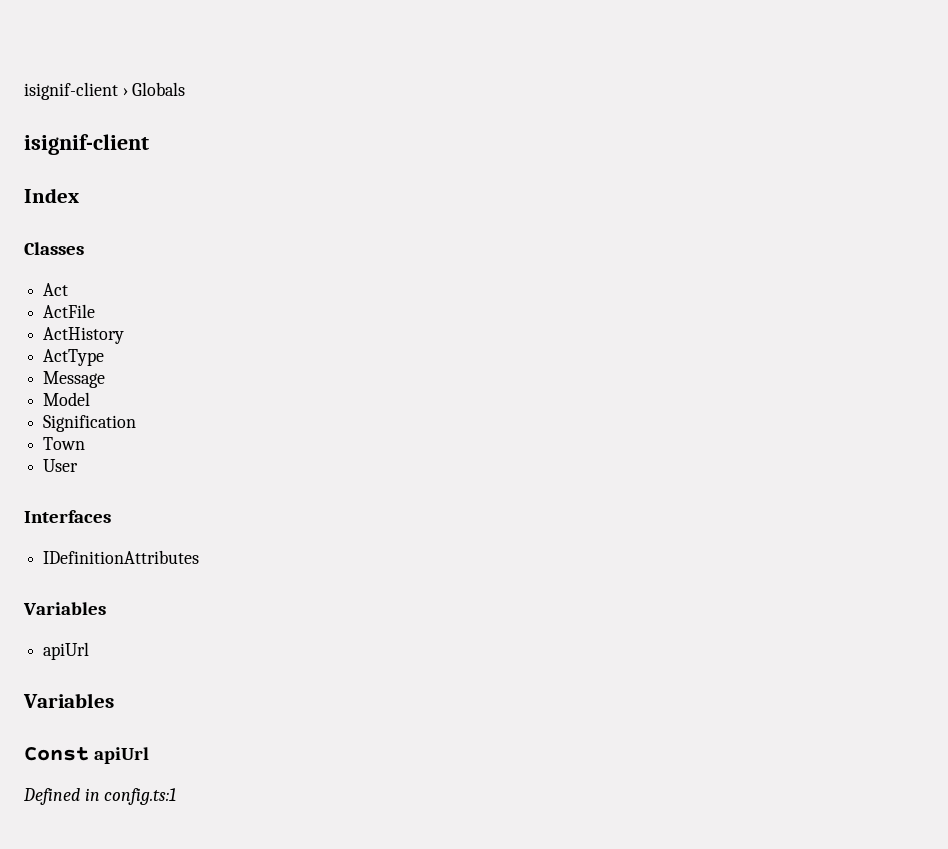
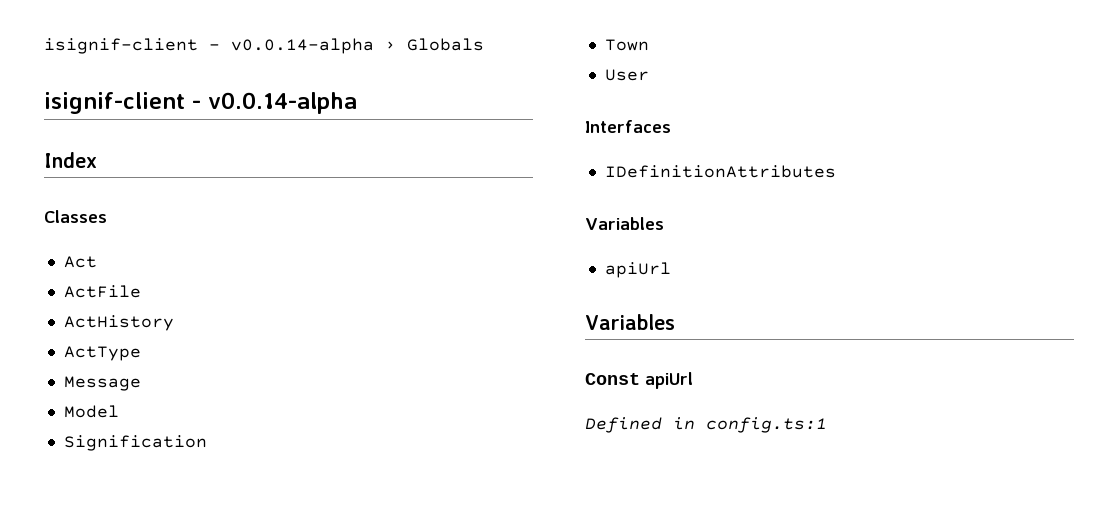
- isignif-client › Globals
- isignif-client
+ isignif-client - v0.0.14-alpha › Globals
+ isignif-client - v0.0.14-alpha

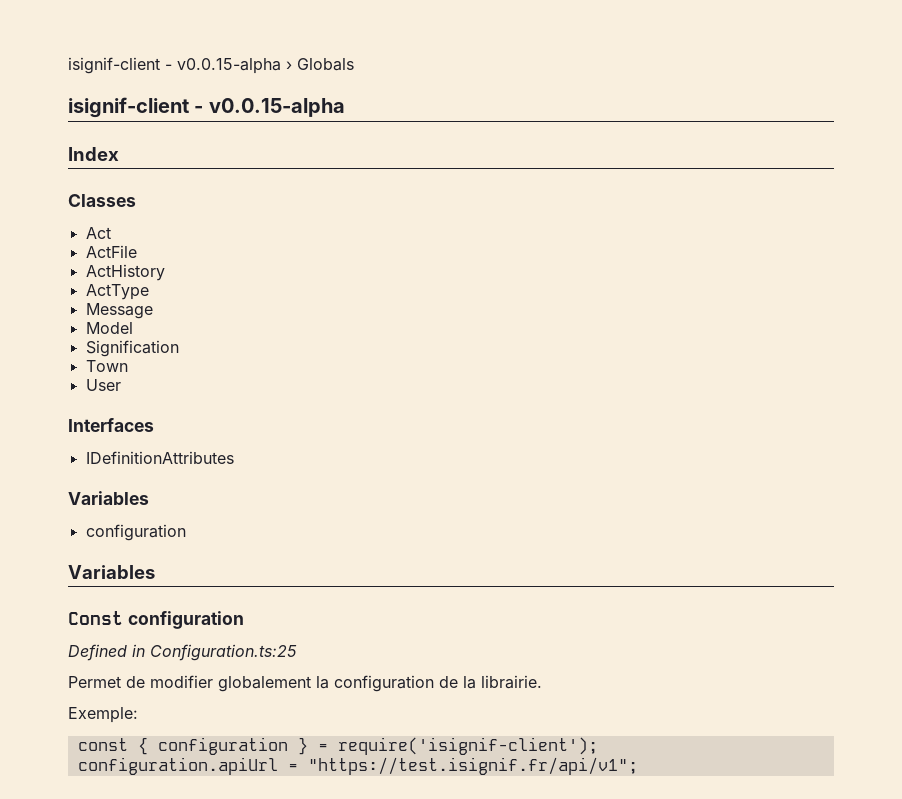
- isignif-client - v0.0.14-alpha › Globals
- isignif-client - v0.0.14-alpha
+ isignif-client - v0.0.15-alpha › Globals
+ isignif-client - v0.0.15-alpha
  IDefinitionAttributes
  Variables
- apiUrl
+ configuration
- Const apiUrl
+ Const configuration
- Defined in config.ts:1
+ Defined in Configuration.ts:25
+ Permet de modifier globalement la configuration de la librairie.
+ Exemple:
+ const { configuration } = require('isignif-client');
+ configuration.apiUrl = "https://test.isignif.fr/api/v1";

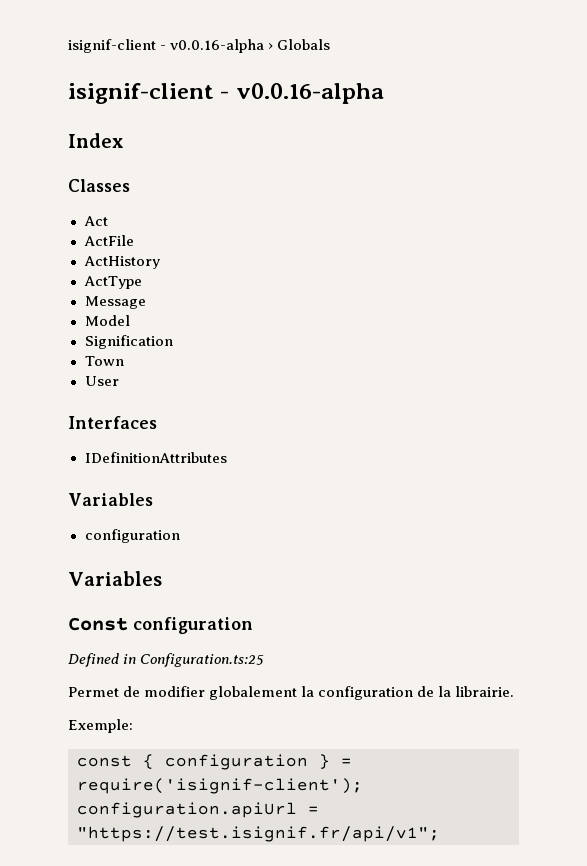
- isignif-client - v0.0.15-alpha › Globals
- isignif-client - v0.0.15-alpha
+ isignif-client - v0.0.16-alpha › Globals
+ isignif-client - v0.0.16-alpha

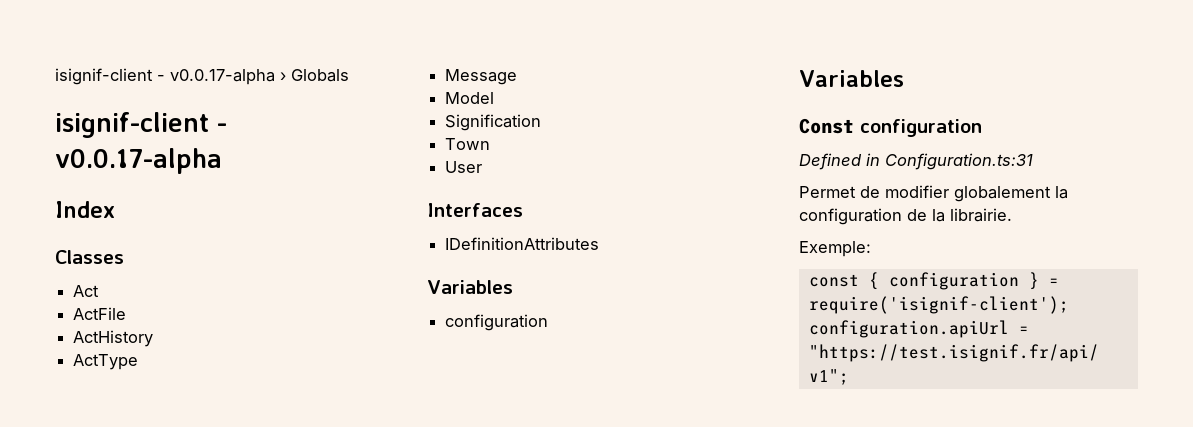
- isignif-client - v0.0.16-alpha › Globals
- isignif-client - v0.0.16-alpha
+ isignif-client - v0.0.17-alpha › Globals
+ isignif-client - v0.0.17-alpha
- Defined in Configuration.ts:25
+ Defined in Configuration.ts:31

